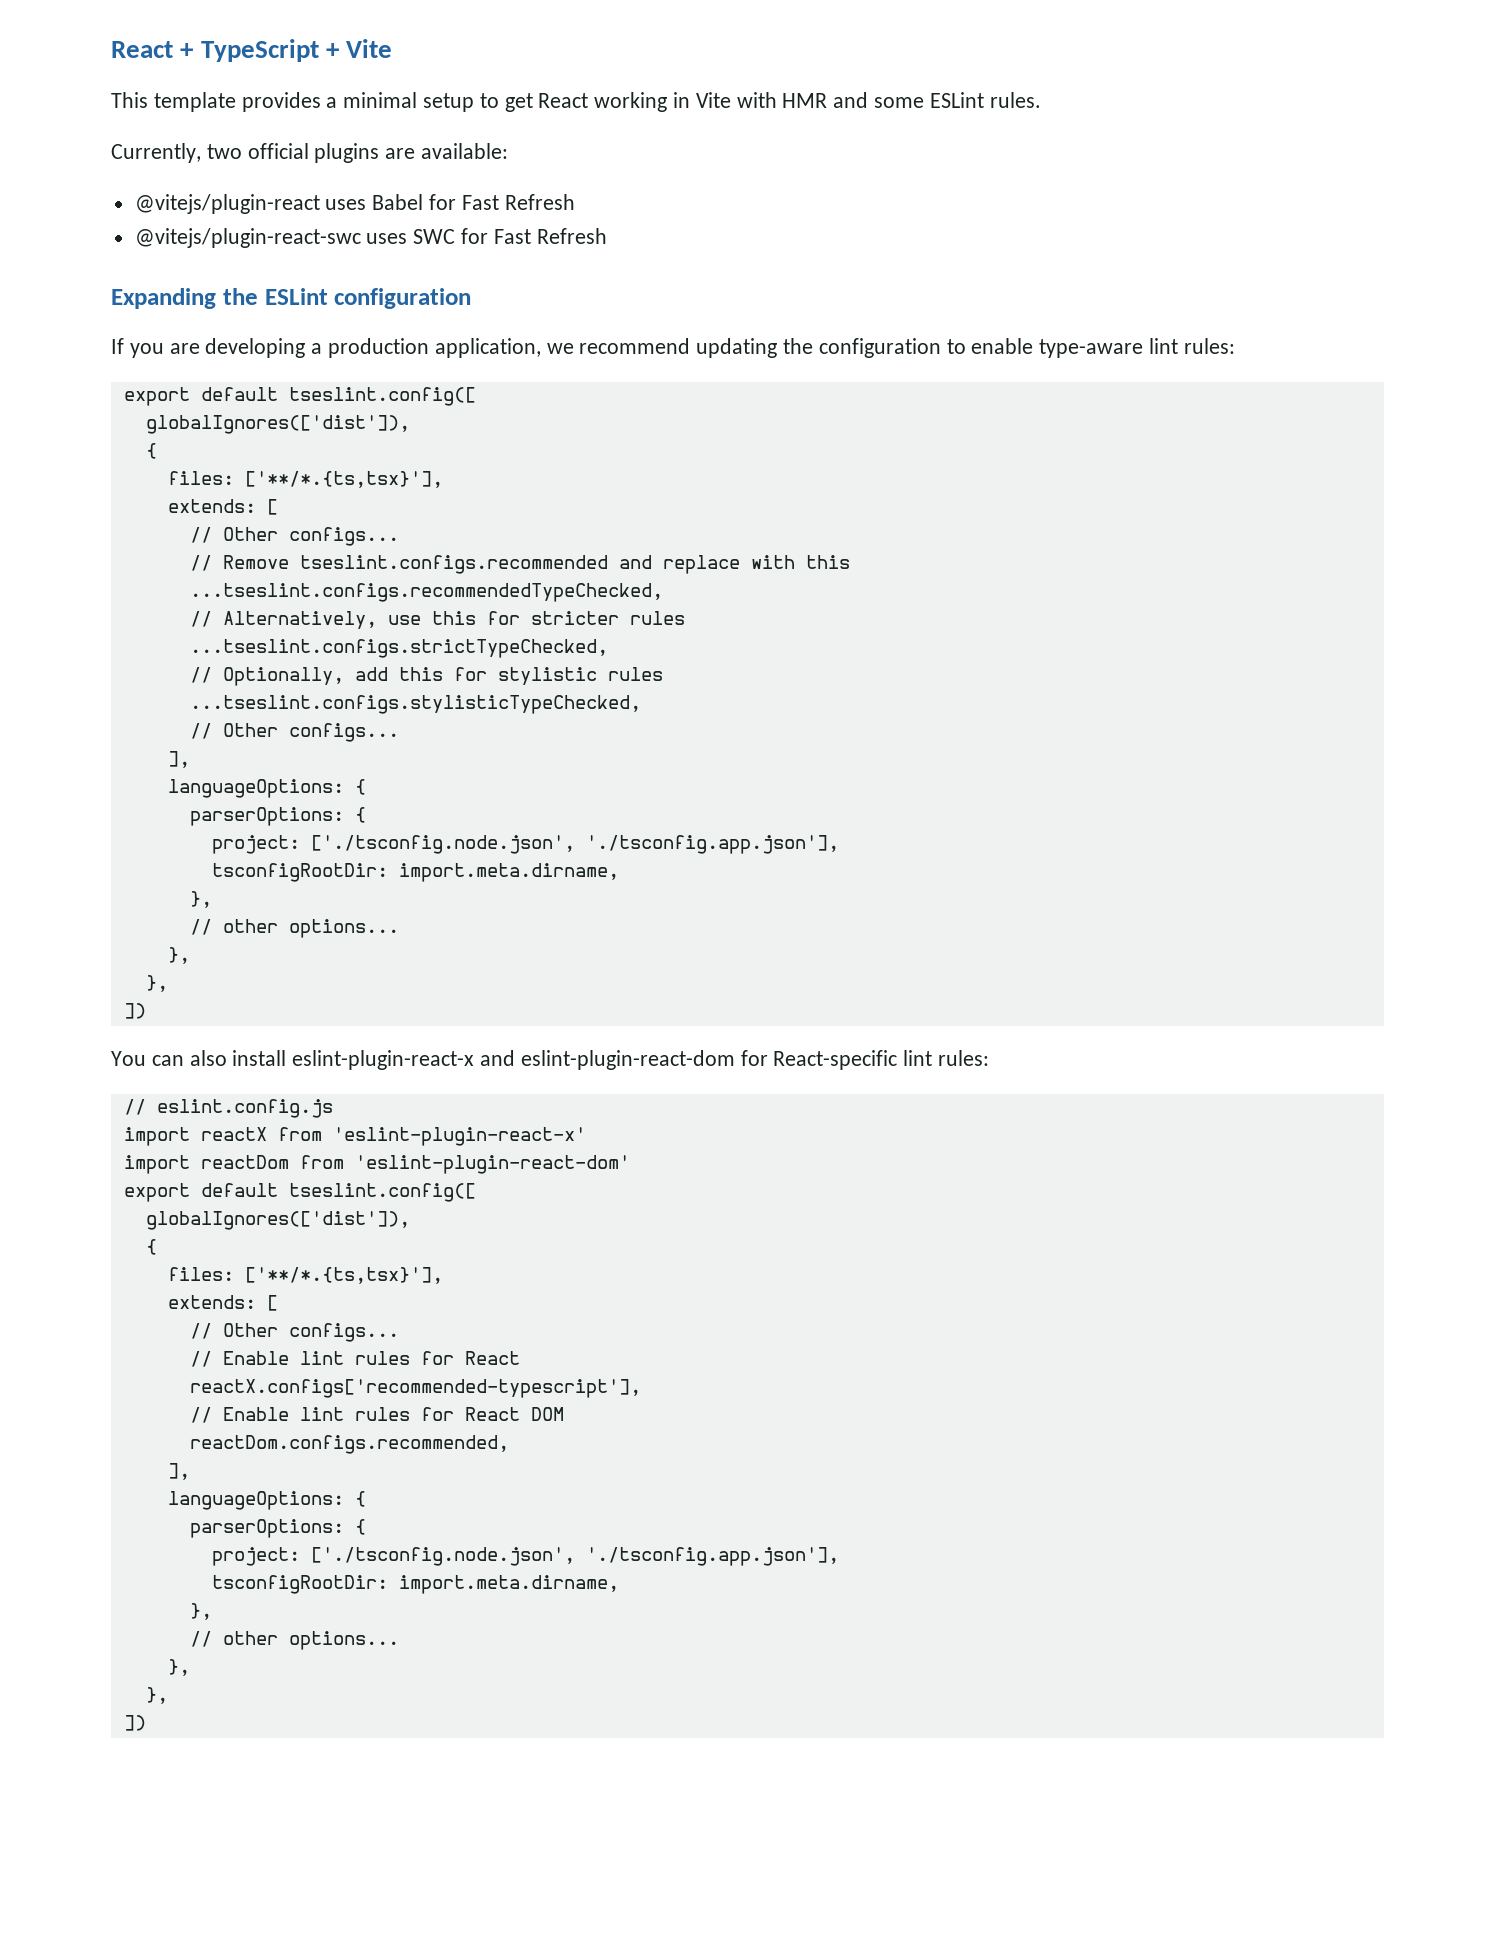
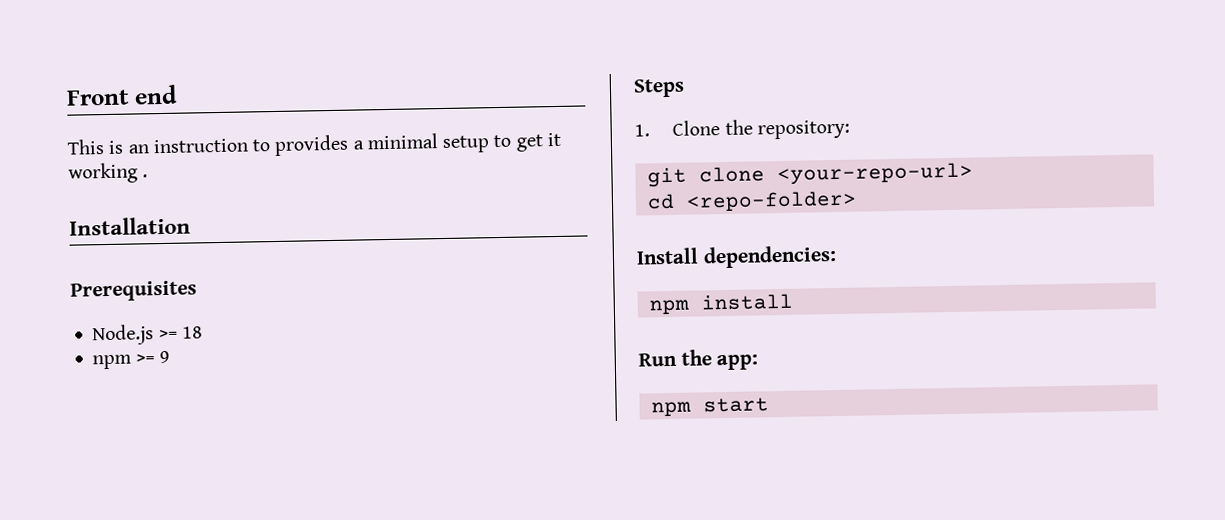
- React + TypeScript + Vite
- This template provides a minimal setup to get React working in Vite with HMR and some ESLint rules.
- Currently, two official plugins are available:
- @vitejs/plugin-react uses Babel for Fast Refresh
- @vitejs/plugin-react-swc uses SWC for Fast Refresh
- Expanding the ESLint configuration
- If you are developing a production application, we recommend updating the configuration to enable type-aware lint rules:
- export default tseslint.config([
- globalIgnores(['dist']),
- {
- files: ['**/*.{ts,tsx}'],
- extends: [
- // Other configs...
- // Remove tseslint.configs.recommended and replace with this
- ...tseslint.configs.recommendedTypeChecked,
- // Alternatively, use this for stricter rules
- ...tseslint.configs.strictTypeChecked,
- // Optionally, add this for stylistic rules
- ...tseslint.configs.stylisticTypeChecked,
- // Other configs...
- ],
- languageOptions: {
- parserOptions: {
- project: ['./tsconfig.node.json', './tsconfig.app.json'],
- tsconfigRootDir: import.meta.dirname,
- },
- // other options...
- },
- },
- ])
- You can also install eslint-plugin-react-x and eslint-plugin-react-dom for React-specific lint rules:
- // eslint.config.js
- import reactX from 'eslint-plugin-react-x'
- import reactDom from 'eslint-plugin-react-dom'
- export default tseslint.config([
- globalIgnores(['dist']),
- {
- files: ['**/*.{ts,tsx}'],
- extends: [
- // Other configs...
- // Enable lint rules for React
- reactX.configs['recommended-typescript'],
- // Enable lint rules for React DOM
- reactDom.configs.recommended,
- ],
- languageOptions: {
- parserOptions: {
- project: ['./tsconfig.node.json', './tsconfig.app.json'],
- tsconfigRootDir: import.meta.dirname,
- },
- // other options...
- },
- },
- ])
+ Front end
+ This is an instruction to provides a minimal setup to get it working .
+ Installation
+ Prerequisites
+ Node.js >= 18
+ npm >= 9
+ Steps
+ 1. Clone the repository:
+ git clone <your-repo-url>
+ cd <repo-folder>
+ Install dependencies:
+ npm install
+ Run the app:
+ npm start

